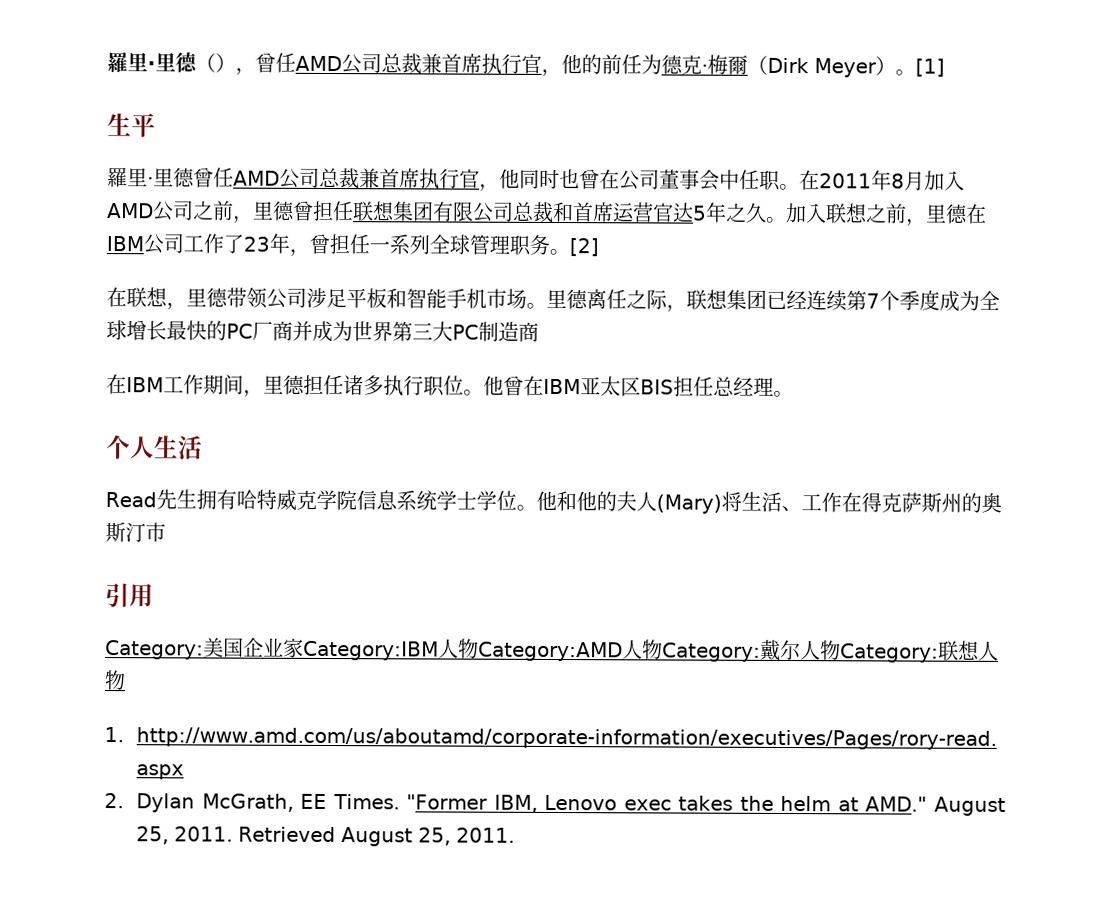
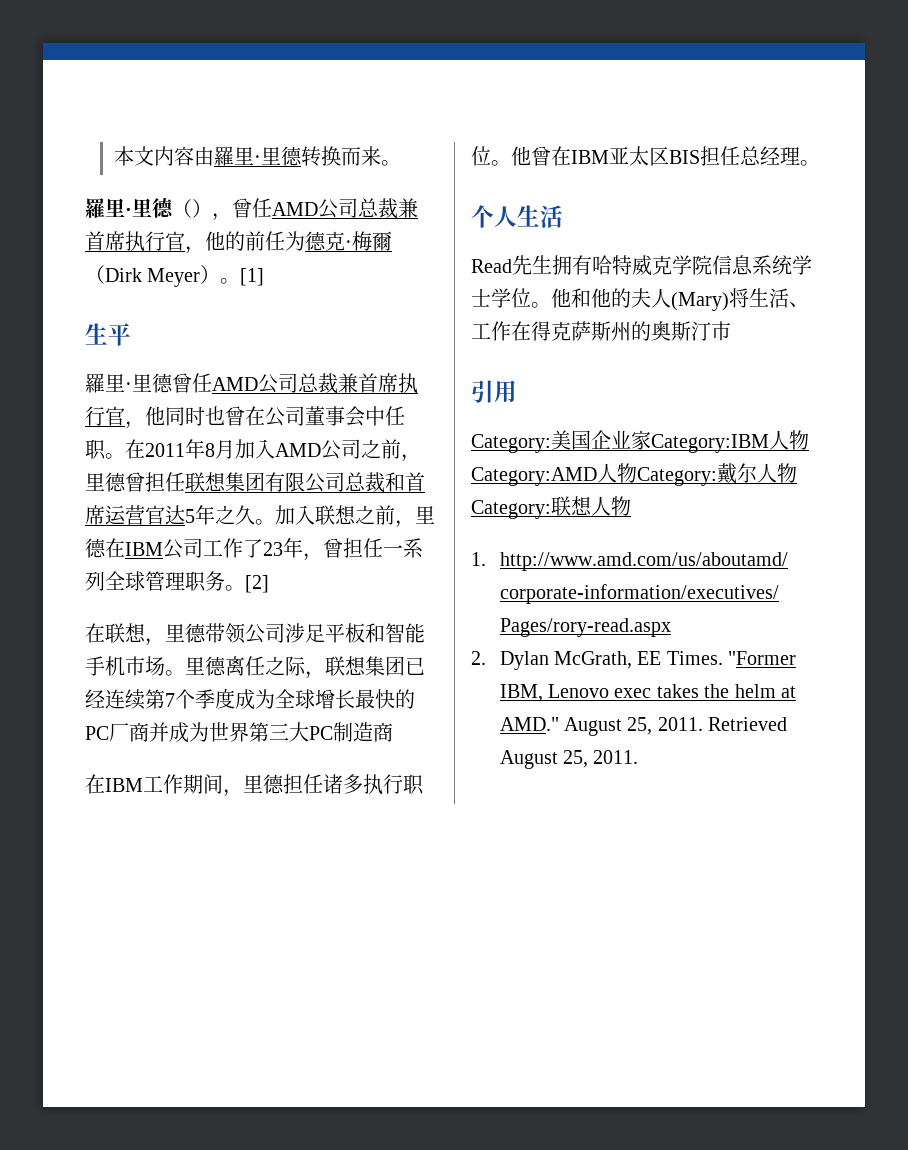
+ 本文内容由羅里·里德转换而来。

